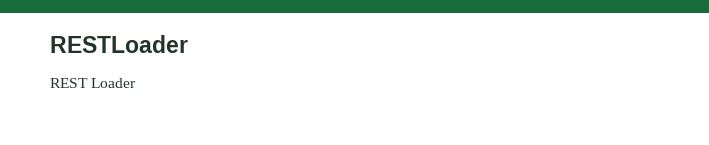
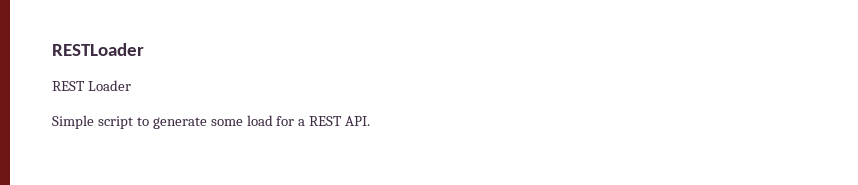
+ Simple script to generate some load for a REST API.

